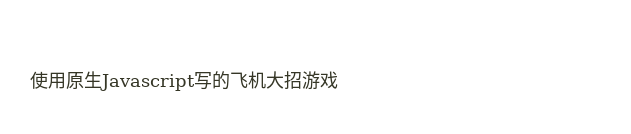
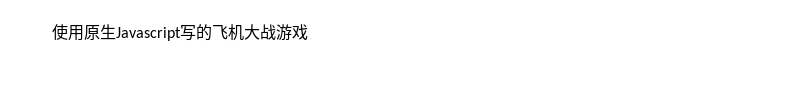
- 使用原生Javascript写的飞机大招游戏
+ 使用原生Javascript写的飞机大战游戏

